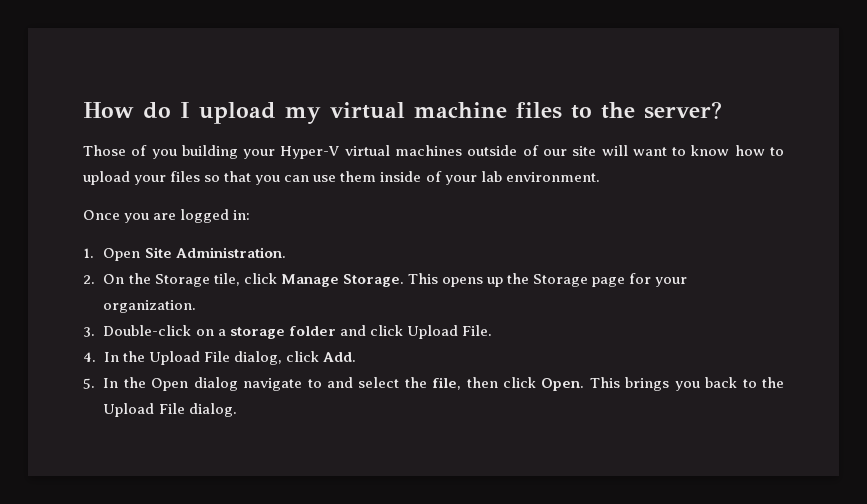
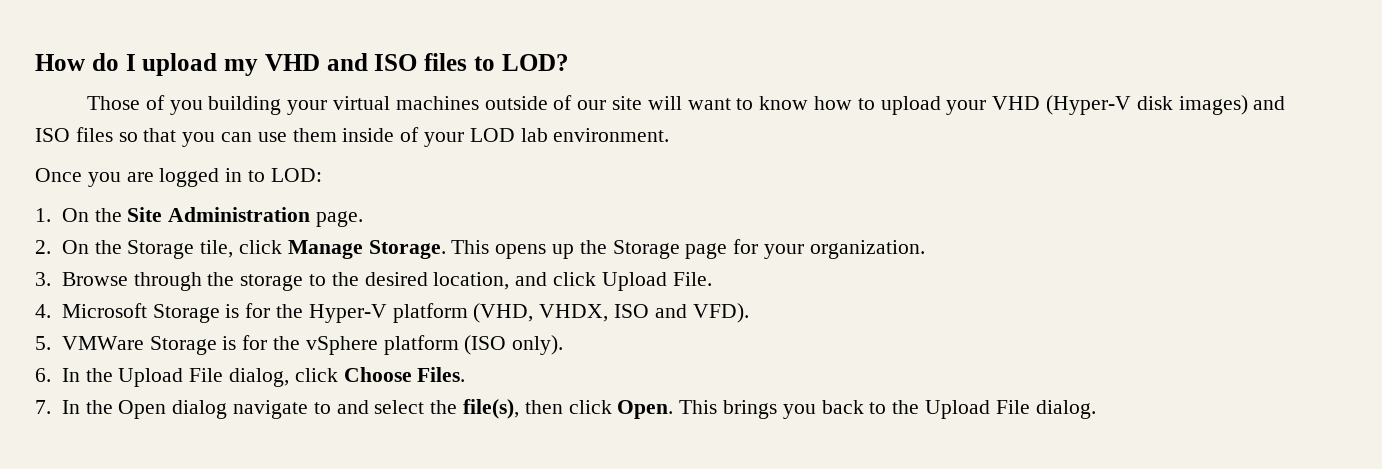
- How do I upload my virtual machine files to the server?
+ How do I upload my VHD and ISO files to LOD?
- Those of you building your Hyper-V virtual machines outside of our site will want to know how to upload your files so that you can use them inside of your lab environment.
+ Those of you building your virtual machines outside of our site will want to know how to upload your VHD (Hyper-V disk images) and ISO files so that you can use them inside of your LOD lab environment.
- Once you are logged in:
- 1. Open Site Administration.
+ Once you are logged in to LOD:
+ 1. On the Site Administration page.
- 3. Double-click on a storage folder and click Upload File.
- 4. In the Upload File dialog, click Add.
- 5. In the Open dialog navigate to and select the file, then click Open.
+ 3. Browse through the storage to the desired location, and click Upload File.
+ 4. Microsoft Storage is for the Hyper-V platform (VHD, VHDX, ISO and VFD).
+ 5. VMWare Storage is for the vSphere platform (ISO only).
+ 6. In the Upload File dialog, click Choose Files.
+ 7. In the Open dialog navigate to and select the file(s), then click Open.

